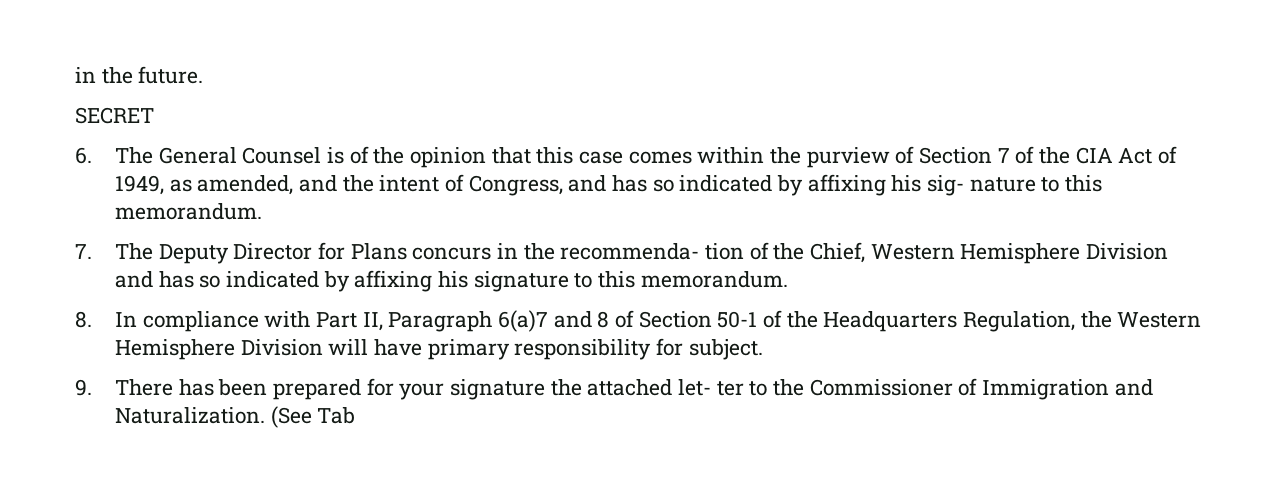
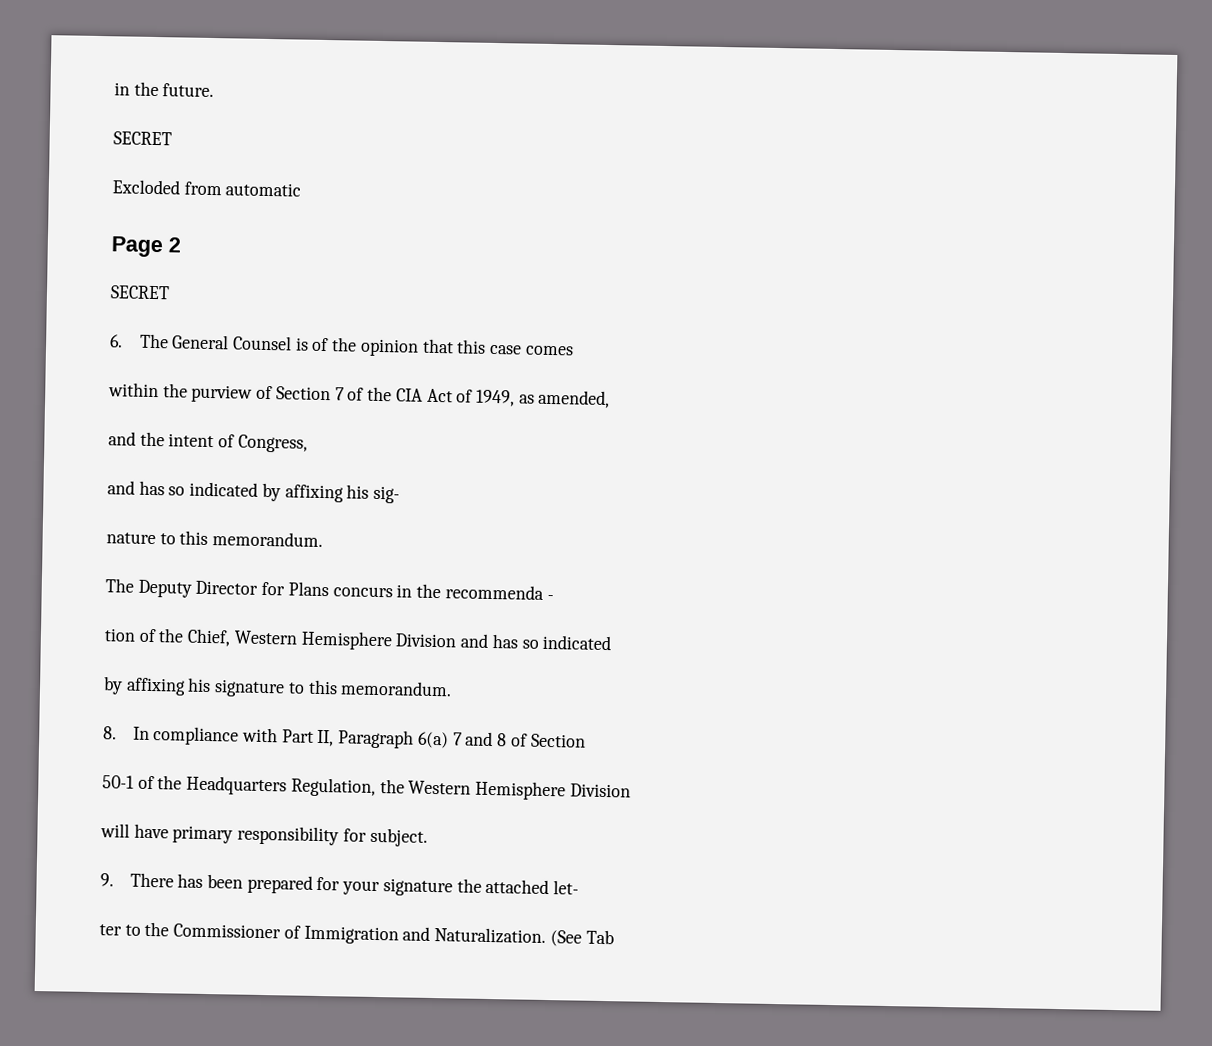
+ Excloded from automatic
+ Page 2
+ SECRET
- 6. The General Counsel is of the opinion that this case comes within the purview of Section 7 of the CIA Act of 1949, as amended, and the intent of Congress, and has so indicated by affixing his sig- nature to this memorandum.
+ 6. The General Counsel is of the opinion that this case comes
+ within the purview of Section 7 of the CIA Act of 1949, as amended,
+ and the intent of Congress,
+ and has so indicated by affixing his sig-
+ nature to this memorandum.
- 7. The Deputy Director for Plans concurs in the recommenda- tion of the Chief, Western Hemisphere Division and has so indicated by affixing his signature to this memorandum.
+ The Deputy Director for Plans concurs in the recommenda -
+ tion of the Chief, Western Hemisphere Division and has so indicated
+ by affixing his signature to this memorandum.
- 8. In compliance with Part II, Paragraph 6(a)7 and 8 of Section 50-1 of the Headquarters Regulation, the Western Hemisphere Division will have primary responsibility for subject.
+ 8. In compliance with Part II, Paragraph 6(a) 7 and 8 of Section
+ 50-1 of the Headquarters Regulation, the Western Hemisphere Division
+ will have primary responsibility for subject.
- 9. There has been prepared for your signature the attached let- ter to the Commissioner of Immigration and Naturalization.
+ 9. There has been prepared for your signature the attached let-
+ ter to the Commissioner of Immigration and Naturalization.

